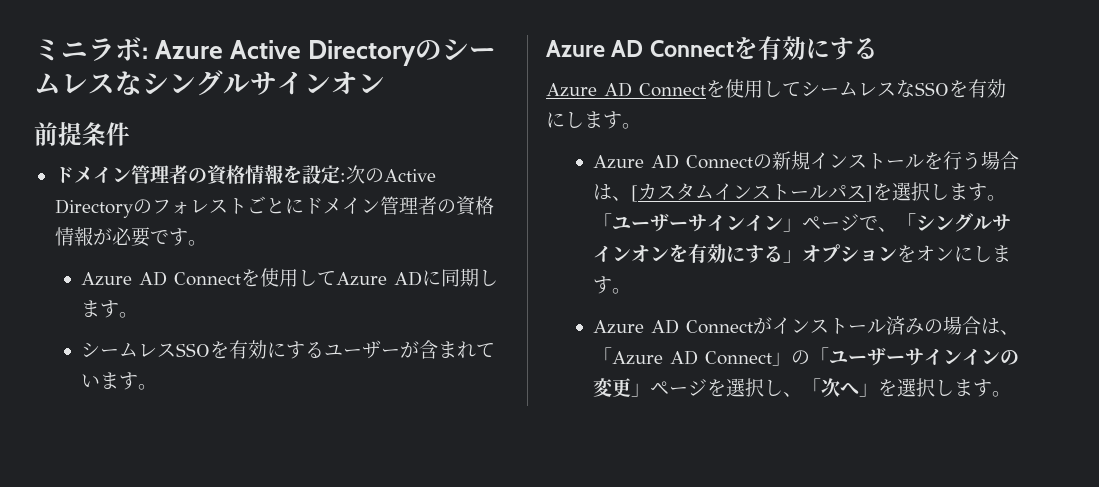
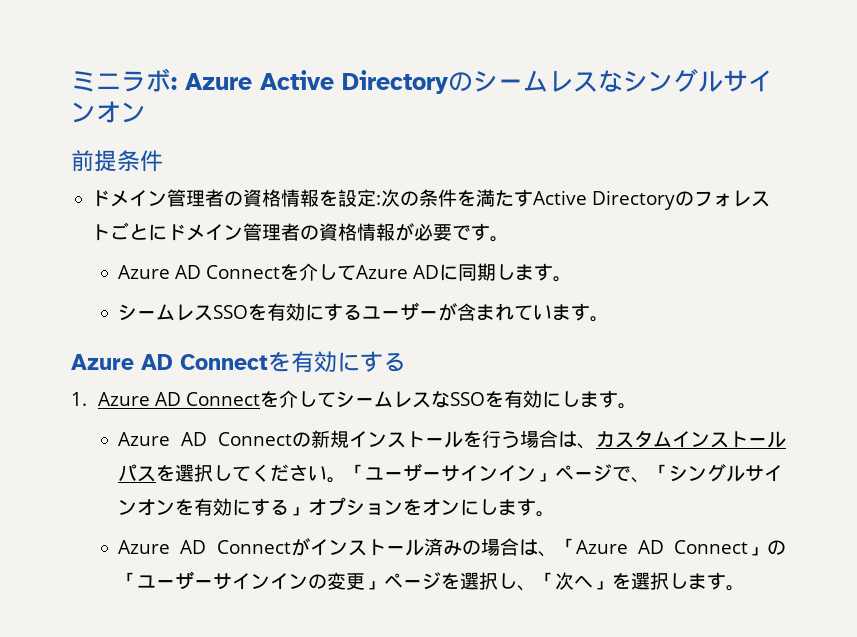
- ドメイン管理者の資格情報を設定:次のActive Directoryのフォレストごとにドメイン管理者の資格情報が必要です。
+ ドメイン管理者の資格情報を設定:次の条件を満たすActive Directoryのフォレストごとにドメイン管理者の資格情報が必要です。
- Azure AD Connectを使用してAzure ADに同期します。
+ Azure AD Connectを介してAzure ADに同期します。
- Azure AD Connectを使用してシームレスなSSOを有効にします。
+ 1. Azure AD Connectを介してシームレスなSSOを有効にします。
- Azure AD Connectの新規インストールを行う場合は、[カスタムインストールパス]を選択します。
+ Azure AD Connectの新規インストールを行う場合は、カスタムインストールパスを選択してください。

